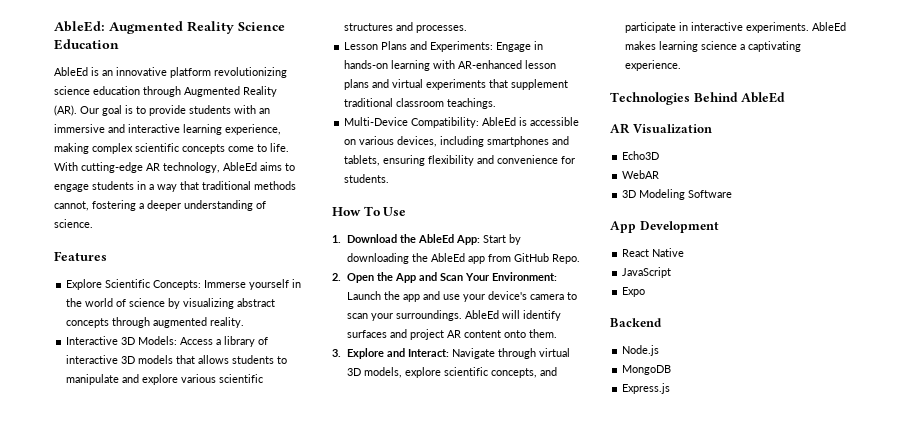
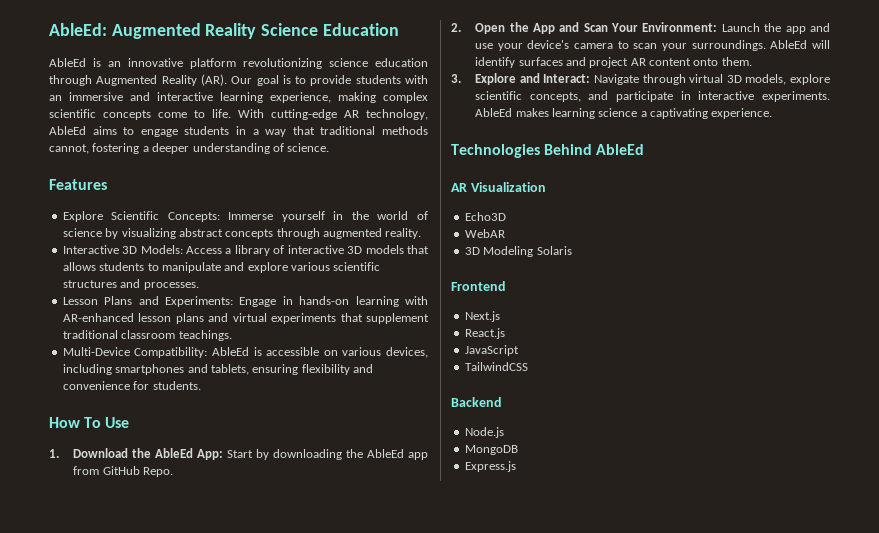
- 3D Modeling Software
- App Development
- React Native
+ 3D Modeling Solaris
+ Frontend
+ Next.js
+ React.js
- Expo
+ TailwindCSS

